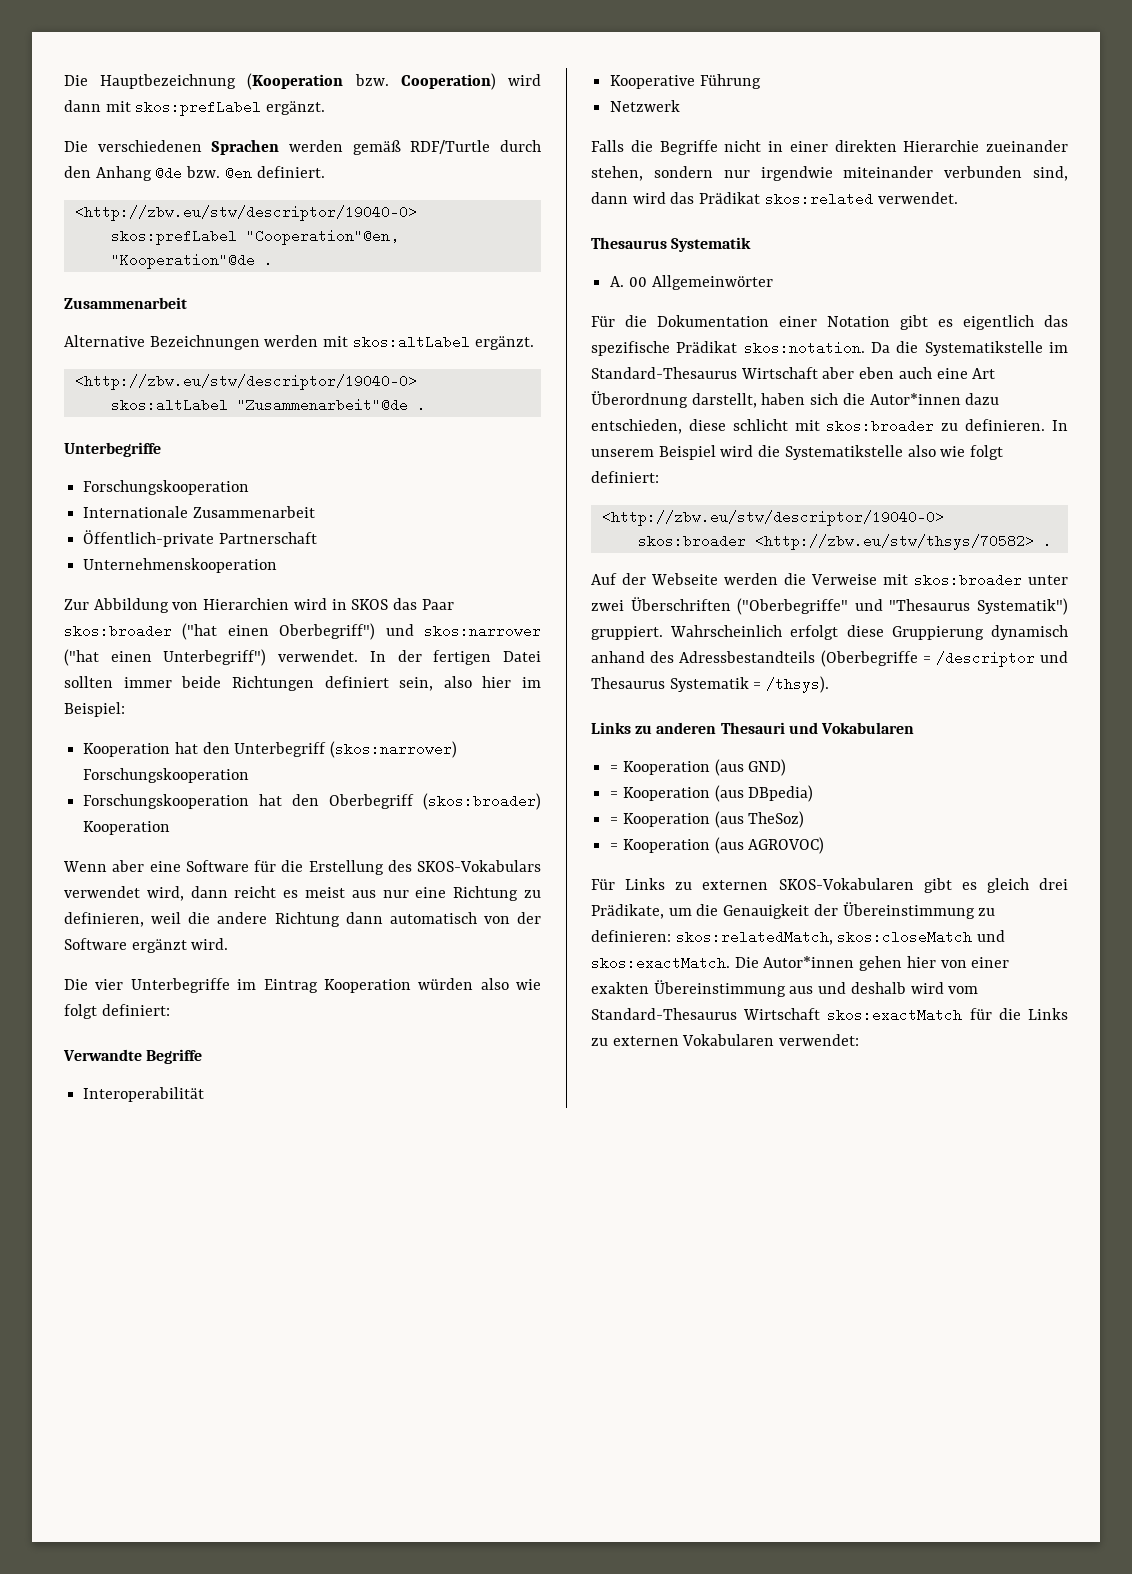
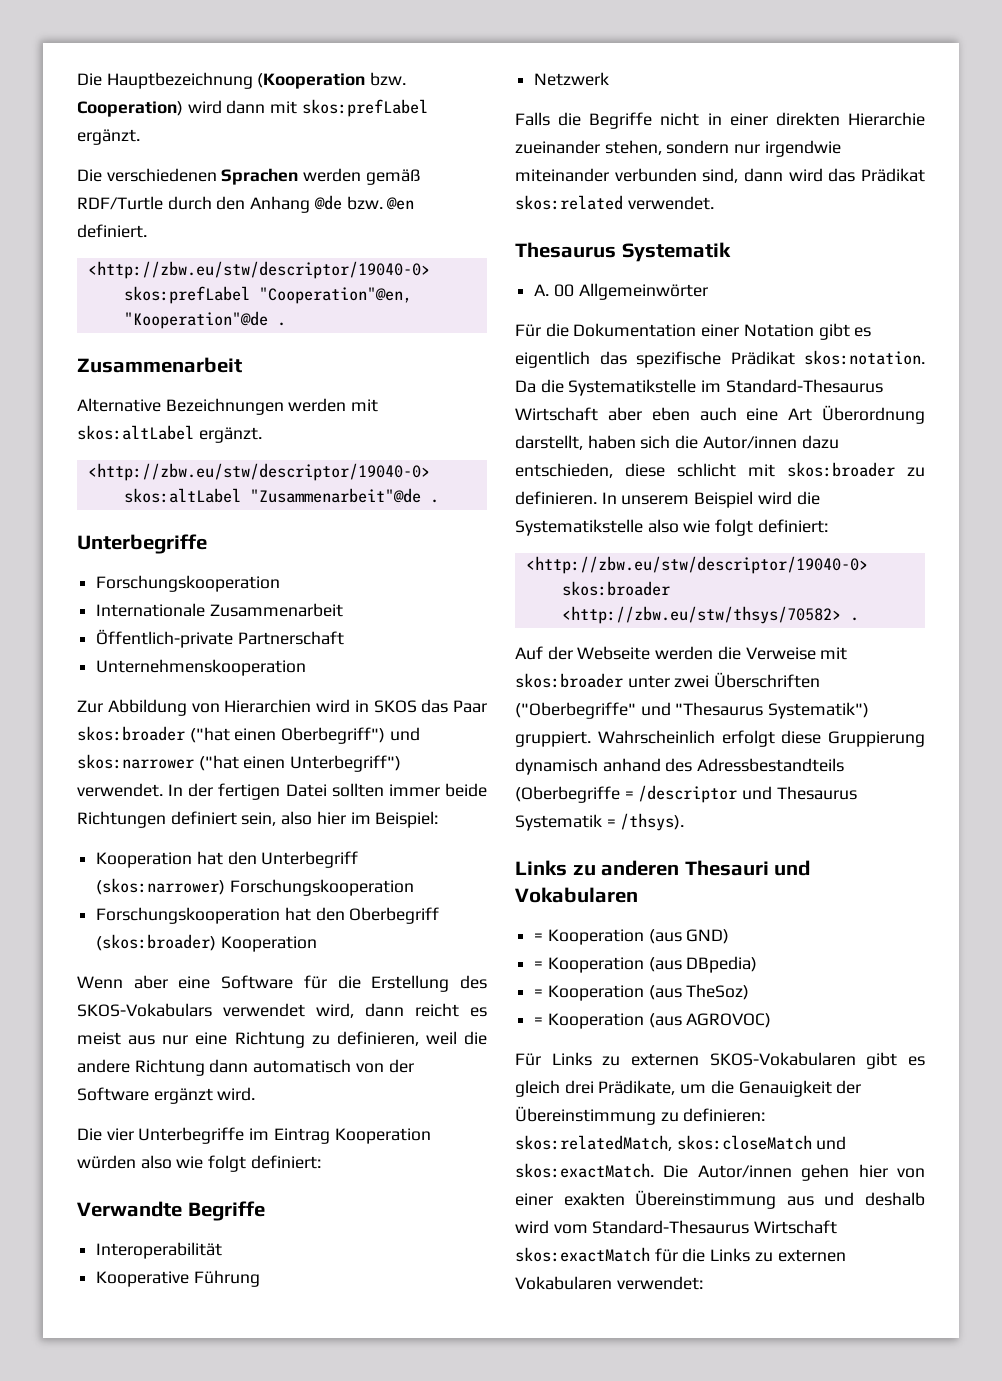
- Da die Systematikstelle im Standard-Thesaurus Wirtschaft aber eben auch eine Art Überordnung darstellt, haben sich die Autor*innen dazu entschieden, diese schlicht mit skos:broader zu definieren.
+ Da die Systematikstelle im Standard-Thesaurus Wirtschaft aber eben auch eine Art Überordnung darstellt, haben sich die Autor/innen dazu entschieden, diese schlicht mit skos:broader zu definieren.
- Die Autor*innen gehen hier von einer exakten Übereinstimmung aus und deshalb wird vom Standard-Thesaurus Wirtschaft skos:exactMatch für die Links zu externen Vokabularen verwendet:
+ Die Autor/innen gehen hier von einer exakten Übereinstimmung aus und deshalb wird vom Standard-Thesaurus Wirtschaft skos:exactMatch für die Links zu externen Vokabularen verwendet:

